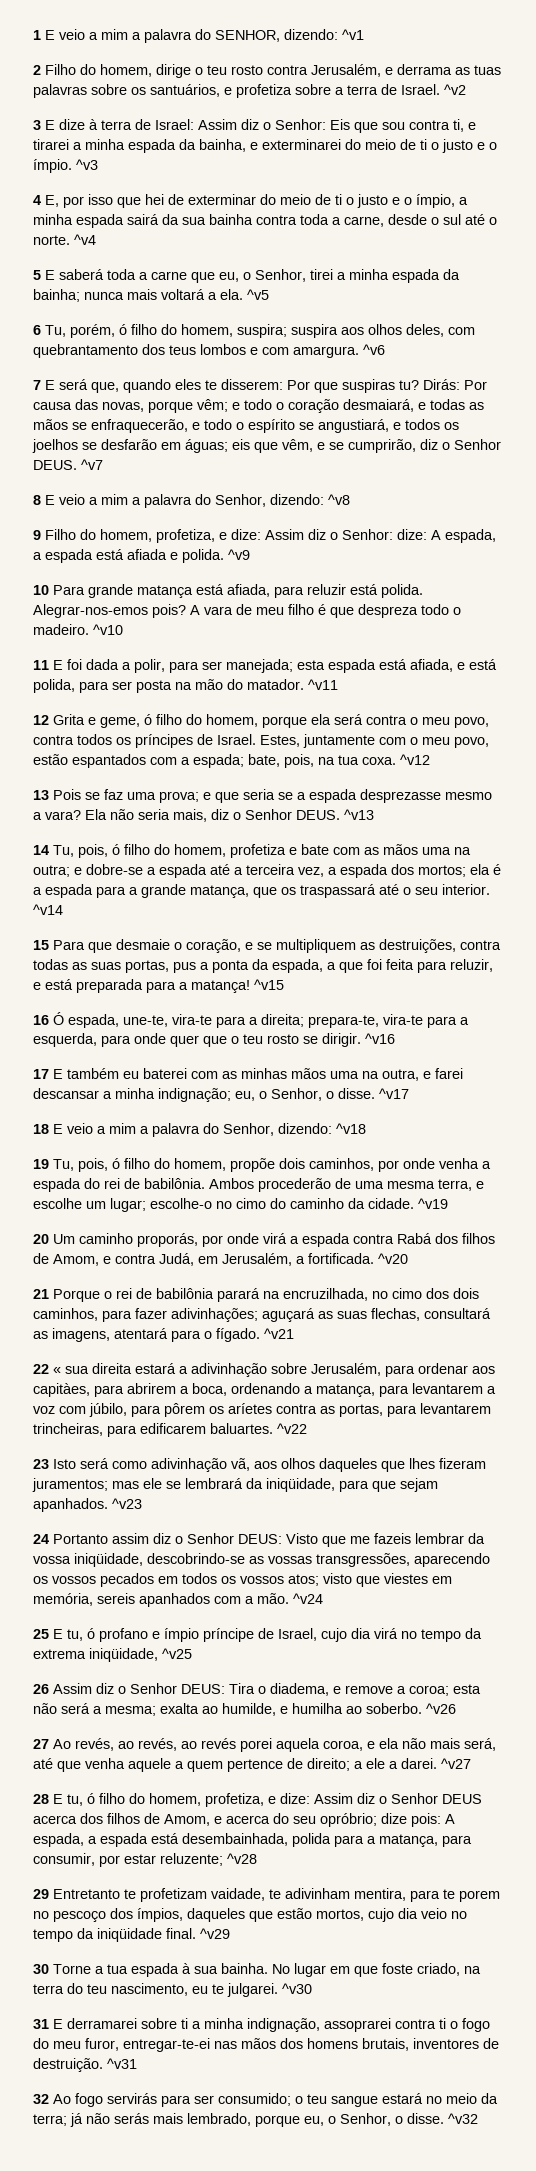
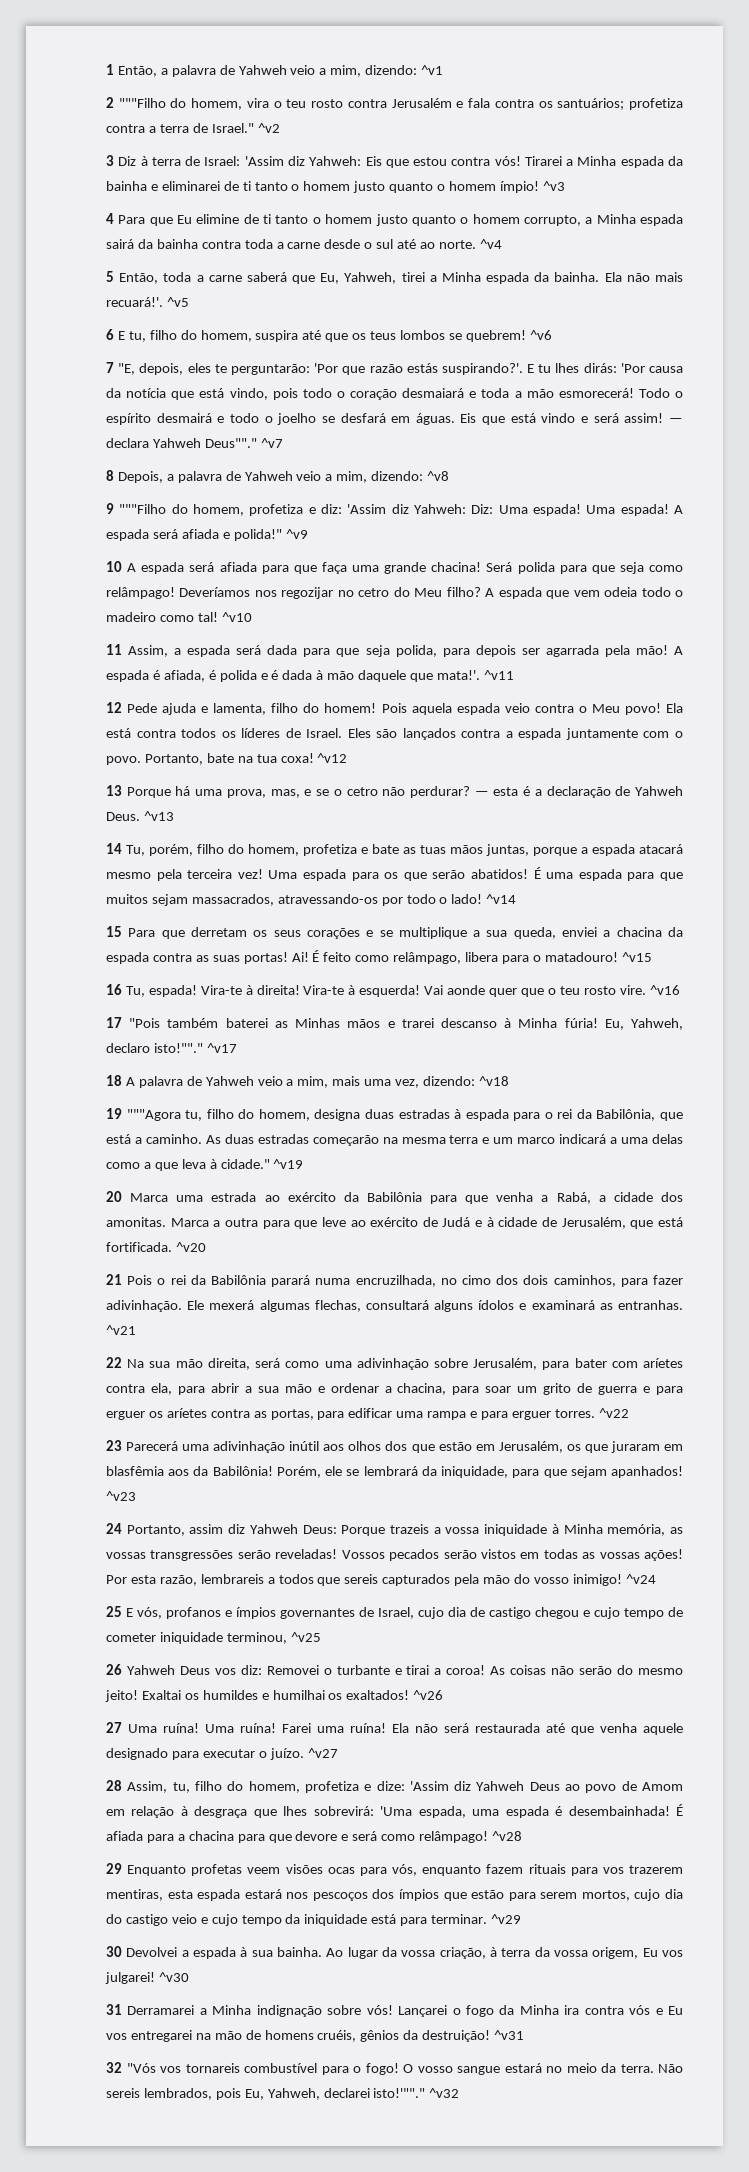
- 1 E veio a mim a palavra do SENHOR, dizendo: ^v1
+ 1 Então, a palavra de Yahweh veio a mim, dizendo: ^v1
- 2 Filho do homem, dirige o teu rosto contra Jerusalém, e derrama as tuas palavras sobre os santuários, e profetiza sobre a terra de Israel.
+ 2 """Filho do homem, vira o teu rosto contra Jerusalém e fala contra os santuários; profetiza contra a terra de Israel."
- 3 E dize à terra de Israel: Assim diz o Senhor: Eis que sou contra ti, e tirarei a minha espada da bainha, e exterminarei do meio de ti o justo e o ímpio. ^v3
- 4 E, por isso que hei de exterminar do meio de ti o justo e o ímpio, a minha espada sairá da sua bainha contra toda a carne, desde o sul até o norte.
+ 3 Diz à terra de Israel: 'Assim diz Yahweh: Eis que estou contra vós! Tirarei a Minha espada da bainha e eliminarei de ti tanto o homem justo quanto o homem ímpio! ^v3
+ 4 Para que Eu elimine de ti tanto o homem justo quanto o homem corrupto, a Minha espada sairá da bainha contra toda a carne desde o sul até ao norte.
- 5 E saberá toda a carne que eu, o Senhor, tirei a minha espada da bainha; nunca mais voltará a ela. ^v5
- 6 Tu, porém, ó filho do homem, suspira; suspira aos olhos deles, com quebrantamento dos teus lombos e com amargura. ^v6
- 7 E será que, quando eles te disserem: Por que suspiras tu? Dirás: Por causa das novas, porque vêm; e todo o coração desmaiará, e todas as mãos se enfraquecerão, e todo o espírito se angustiará, e todos os joelhos se desfarão em águas; eis que vêm, e se cumprirão, diz o Senhor DEUS. ^v7
- 8 E veio a mim a palavra do Senhor, dizendo: ^v8
+ 5 Então, toda a carne saberá que Eu, Yahweh, tirei a Minha espada da bainha. Ela não mais recuará!'. ^v5
+ 6 E tu, filho do homem, suspira até que os teus lombos se quebrem! ^v6
+ 7 "E, depois, eles te perguntarão: 'Por que razão estás suspirando?'. E tu lhes dirás: 'Por causa da notícia que está vindo, pois todo o coração desmaiará e toda a mão esmorecerá! Todo o espírito desmairá e todo o joelho se desfará em águas. Eis que está vindo e será assim! — declara Yahweh Deus""." ^v7
+ 8 Depois, a palavra de Yahweh veio a mim, dizendo: ^v8
- 9 Filho do homem, profetiza, e dize: Assim diz o Senhor: dize: A espada, a espada está afiada e polida.
+ 9 """Filho do homem, profetiza e diz: 'Assim diz Yahweh: Diz: Uma espada! Uma espada! A espada será afiada e polida!"
- 10 Para grande matança está afiada, para reluzir está polida. Alegrar-nos-emos pois? A vara de meu filho é que despreza todo o madeiro. ^v10
- 11 E foi dada a polir, para ser manejada; esta espada está afiada, e está polida, para ser posta na mão do matador. ^v11
- 12 Grita e geme, ó filho do homem, porque ela será contra o meu povo, contra todos os príncipes de Israel. Estes, juntamente com o meu povo, estão espantados com a espada; bate, pois, na tua coxa.
+ 10 A espada será afiada para que faça uma grande chacina! Será polida para que seja como relâmpago! Deveríamos nos regozijar no cetro do Meu filho? A espada que vem odeia todo o madeiro como tal! ^v10
+ 11 Assim, a espada será dada para que seja polida, para depois ser agarrada pela mão! A espada é afiada, é polida e é dada à mão daquele que mata!'. ^v11
+ 12 Pede ajuda e lamenta, filho do homem! Pois aquela espada veio contra o Meu povo! Ela está contra todos os líderes de Israel. Eles são lançados contra a espada juntamente com o povo. Portanto, bate na tua coxa!
- 13 Pois se faz uma prova; e que seria se a espada desprezasse mesmo a vara? Ela não seria mais, diz o Senhor DEUS.
+ 13 Porque há uma prova, mas, e se o cetro não perdurar? — esta é a declaração de Yahweh Deus.
- 14 Tu, pois, ó filho do homem, profetiza e bate com as mãos uma na outra; e dobre-se a espada até a terceira vez, a espada dos mortos; ela é a espada para a grande matança, que os traspassará até o seu interior. ^v14
- 15 Para que desmaie o coração, e se multipliquem as destruições, contra todas as suas portas, pus a ponta da espada, a que foi feita para reluzir, e está preparada para a matança! ^v15
- 16 Ó espada, une-te, vira-te para a direita; prepara-te, vira-te para a esquerda, para onde quer que o teu rosto se dirigir.
+ 14 Tu, porém, filho do homem, profetiza e bate as tuas mãos juntas, porque a espada atacará mesmo pela terceira vez! Uma espada para os que serão abatidos! É uma espada para que muitos sejam massacrados, atravessando-os por todo o lado! ^v14
+ 15 Para que derretam os seus corações e se multiplique a sua queda, enviei a chacina da espada contra as suas portas! Ai! É feito como relâmpago, libera para o matadouro! ^v15
+ 16 Tu, espada! Vira-te à direita! Vira-te à esquerda! Vai aonde quer que o teu rosto vire.
- 17 E também eu baterei com as minhas mãos uma na outra, e farei descansar a minha indignação; eu, o Senhor, o disse. ^v17
- 18 E veio a mim a palavra do Senhor, dizendo: ^v18
- 19 Tu, pois, ó filho do homem, propõe dois caminhos, por onde venha a espada do rei de babilônia. Ambos procederão de uma mesma terra, e escolhe um lugar; escolhe-o no cimo do caminho da cidade. ^v19
- 20 Um caminho proporás, por onde virá a espada contra Rabá dos filhos de Amom, e contra Judá, em Jerusalém, a fortificada.
+ 17 "Pois também baterei as Minhas mãos e trarei descanso à Minha fúria! Eu, Yahweh, declaro isto!""." ^v17
+ 18 A palavra de Yahweh veio a mim, mais uma vez, dizendo: ^v18
+ 19 """Agora tu, filho do homem, designa duas estradas à espada para o rei da Babilônia, que está a caminho. As duas estradas começarão na mesma terra e um marco indicará a uma delas como a que leva à cidade." ^v19
+ 20 Marca uma estrada ao exército da Babilônia para que venha a Rabá, a cidade dos amonitas. Marca a outra para que leve ao exército de Judá e à cidade de Jerusalém, que está fortificada.
- 21 Porque o rei de babilônia parará na encruzilhada, no cimo dos dois caminhos, para fazer adivinhações; aguçará as suas flechas, consultará as imagens, atentará para o fígado. ^v21
- 22 « sua direita estará a adivinhação sobre Jerusalém, para ordenar aos capitàes, para abrirem a boca, ordenando a matança, para levantarem a voz com júbilo, para pôrem os aríetes contra as portas, para levantarem trincheiras, para edificarem baluartes. ^v22
- 23 Isto será como adivinhação vã, aos olhos daqueles que lhes fizeram juramentos; mas ele se lembrará da iniqüidade, para que sejam apanhados.
+ 21 Pois o rei da Babilônia parará numa encruzilhada, no cimo dos dois caminhos, para fazer adivinhação. Ele mexerá algumas flechas, consultará alguns ídolos e examinará as entranhas. ^v21
+ 22 Na sua mão direita, será como uma adivinhação sobre Jerusalém, para bater com aríetes contra ela, para abrir a sua mão e ordenar a chacina, para soar um grito de guerra e para erguer os aríetes contra as portas, para edificar uma rampa e para erguer torres. ^v22
+ 23 Parecerá uma adivinhação inútil aos olhos dos que estão em Jerusalém, os que juraram em blasfêmia aos da Babilônia! Porém, ele se lembrará da iniquidade, para que sejam apanhados!
- 24 Portanto assim diz o Senhor DEUS: Visto que me fazeis lembrar da vossa iniqüidade, descobrindo-se as vossas transgressões, aparecendo os vossos pecados em todos os vossos atos; visto que viestes em memória, sereis apanhados com a mão. ^v24
- 25 E tu, ó profano e ímpio príncipe de Israel, cujo dia virá no tempo da extrema iniqüidade, ^v25
- 26 Assim diz o Senhor DEUS: Tira o diadema, e remove a coroa; esta não será a mesma; exalta ao humilde, e humilha ao soberbo. ^v26
- 27 Ao revés, ao revés, ao revés porei aquela coroa, e ela não mais será, até que venha aquele a quem pertence de direito; a ele a darei.
+ 24 Portanto, assim diz Yahweh Deus: Porque trazeis a vossa iniquidade à Minha memória, as vossas transgressões serão reveladas! Vossos pecados serão vistos em todas as vossas ações! Por esta razão, lembrareis a todos que sereis capturados pela mão do vosso inimigo! ^v24
+ 25 E vós, profanos e ímpios governantes de Israel, cujo dia de castigo chegou e cujo tempo de cometer iniquidade terminou, ^v25
+ 26 Yahweh Deus vos diz: Removei o turbante e tirai a coroa! As coisas não serão do mesmo jeito! Exaltai os humildes e humilhai os exaltados! ^v26
+ 27 Uma ruína! Uma ruína! Farei uma ruína! Ela não será restaurada até que venha aquele designado para executar o juízo.
- 28 E tu, ó filho do homem, profetiza, e dize: Assim diz o Senhor DEUS acerca dos filhos de Amom, e acerca do seu opróbrio; dize pois: A espada, a espada está desembainhada, polida para a matança, para consumir, por estar reluzente; ^v28
- 29 Entretanto te profetizam vaidade, te adivinham mentira, para te porem no pescoço dos ímpios, daqueles que estão mortos, cujo dia veio no tempo da iniqüidade final.
+ 28 Assim, tu, filho do homem, profetiza e dize: 'Assim diz Yahweh Deus ao povo de Amom em relação à desgraça que lhes sobrevirá: 'Uma espada, uma espada é desembainhada! É afiada para a chacina para que devore e será como relâmpago! ^v28
+ 29 Enquanto profetas veem visões ocas para vós, enquanto fazem rituais para vos trazerem mentiras, esta espada estará nos pescoços dos ímpios que estão para serem mortos, cujo dia do castigo veio e cujo tempo da iniquidade está para terminar.
- 30 Torne a tua espada à sua bainha.
+ 30 Devolvei a espada à sua bainha.
- No lugar em que foste criado, na terra do teu nascimento, eu te julgarei. ^v30
- 31 E derramarei sobre ti a minha indignação, assoprarei contra ti o fogo do meu furor, entregar-te-ei nas mãos dos homens brutais, inventores de destruição. ^v31
- 32 Ao fogo servirás para ser consumido; o teu sangue estará no meio da terra; já não serás mais lembrado, porque eu, o Senhor, o disse.
+ Ao lugar da vossa criação, à terra da vossa origem, Eu vos julgarei! ^v30
+ 31 Derramarei a Minha indignação sobre vós! Lançarei o fogo da Minha ira contra vós e Eu vos entregarei na mão de homens cruéis, gênios da destruição! ^v31
+ 32 "Vós vos tornareis combustível para o fogo! O vosso sangue estará no meio da terra. Não sereis lembrados, pois Eu, Yahweh, declarei isto!'""."

